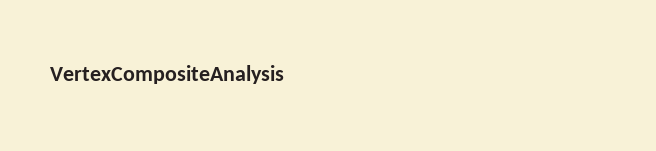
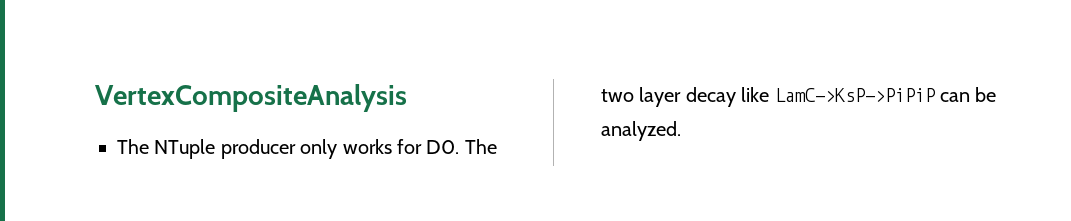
+ The NTuple producer only works for D0. The two layer decay like LamC->KsP->PiPiP can be analyzed.

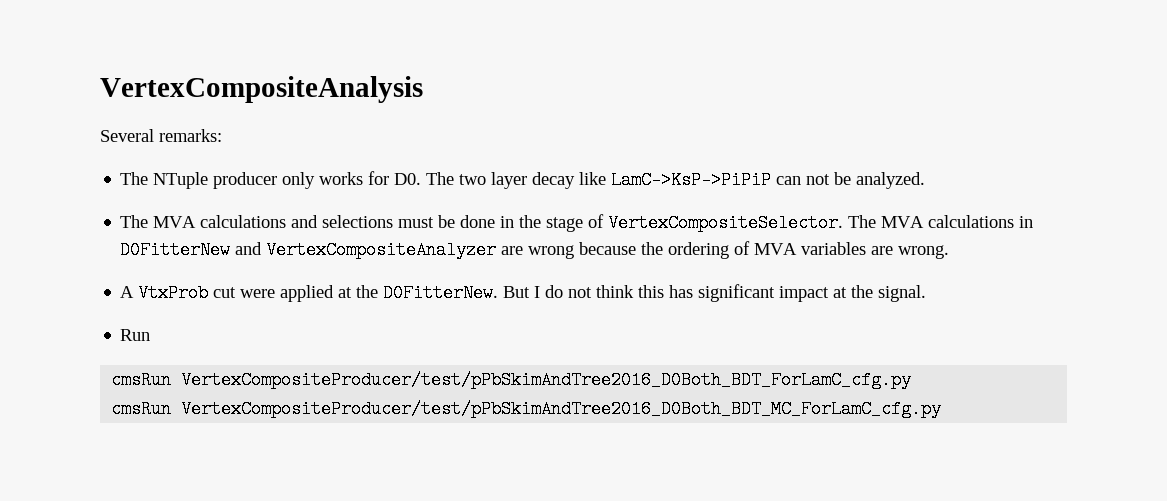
+ Several remarks:
- The NTuple producer only works for D0. The two layer decay like LamC->KsP->PiPiP can be analyzed.
+ The NTuple producer only works for D0. The two layer decay like LamC->KsP->PiPiP can not be analyzed.
+ The MVA calculations and selections must be done in the stage of VertexCompositeSelector. The MVA calculations in D0FitterNew and VertexCompositeAnalyzer are wrong because the ordering of MVA variables are wrong.
+ A VtxProb cut were applied at the D0FitterNew. But I do not think this has significant impact at the signal.
+ Run
+ cmsRun VertexCompositeProducer/test/pPbSkimAndTree2016_D0Both_BDT_ForLamC_cfg.py
+ cmsRun VertexCompositeProducer/test/pPbSkimAndTree2016_D0Both_BDT_MC_ForLamC_cfg.py

